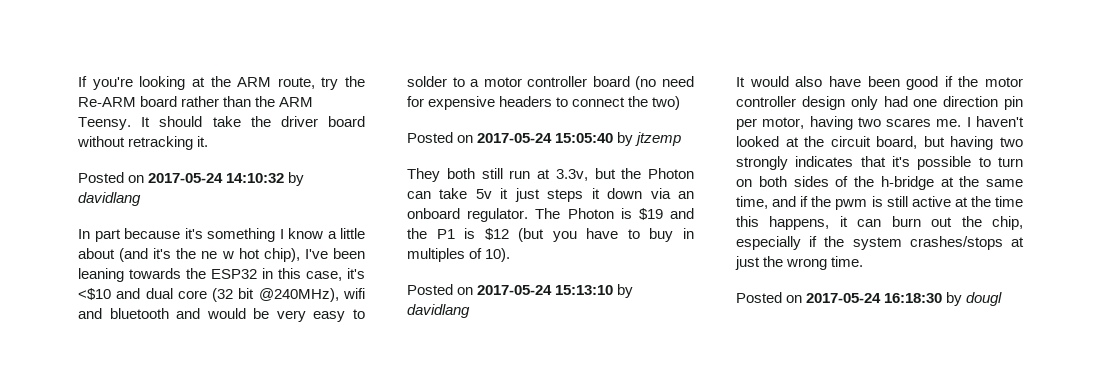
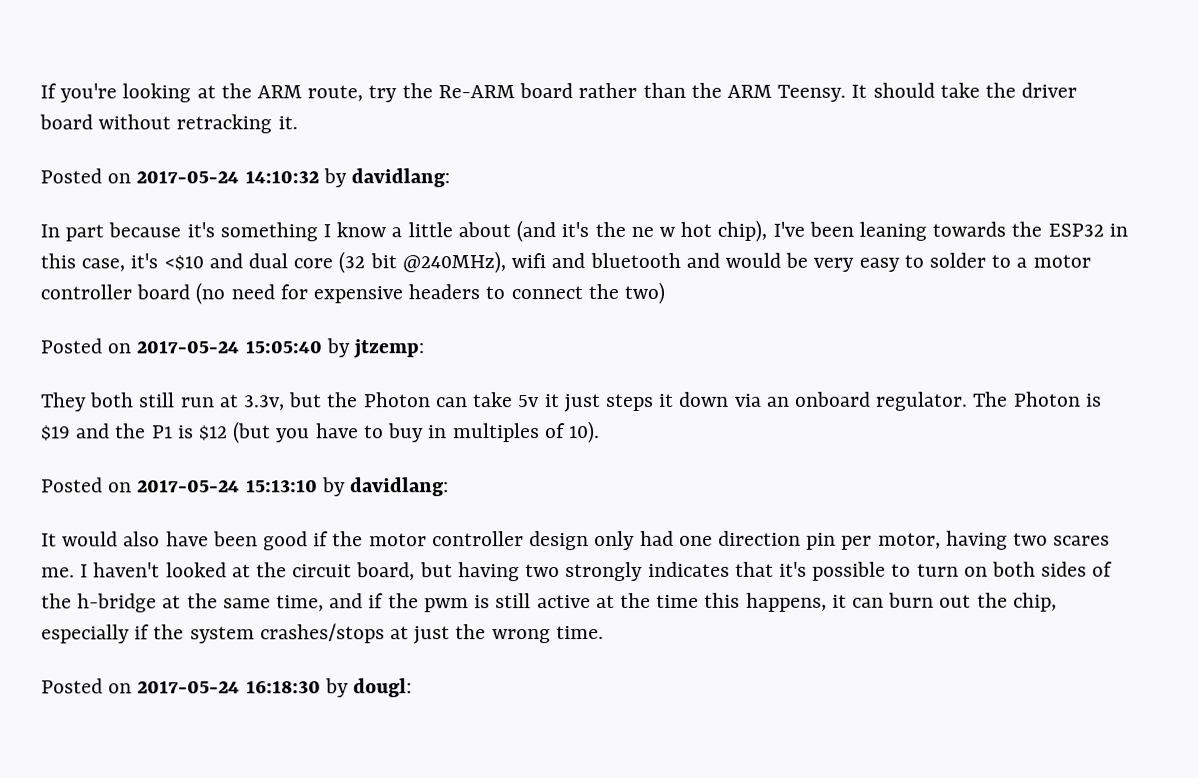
- Posted on 2017-05-24 14:10:32 by davidlang
+ Posted on 2017-05-24 14:10:32 by davidlang:
- Posted on 2017-05-24 15:05:40 by jtzemp
+ Posted on 2017-05-24 15:05:40 by jtzemp:
- Posted on 2017-05-24 15:13:10 by davidlang
+ Posted on 2017-05-24 15:13:10 by davidlang:
- Posted on 2017-05-24 16:18:30 by dougl
+ Posted on 2017-05-24 16:18:30 by dougl:

